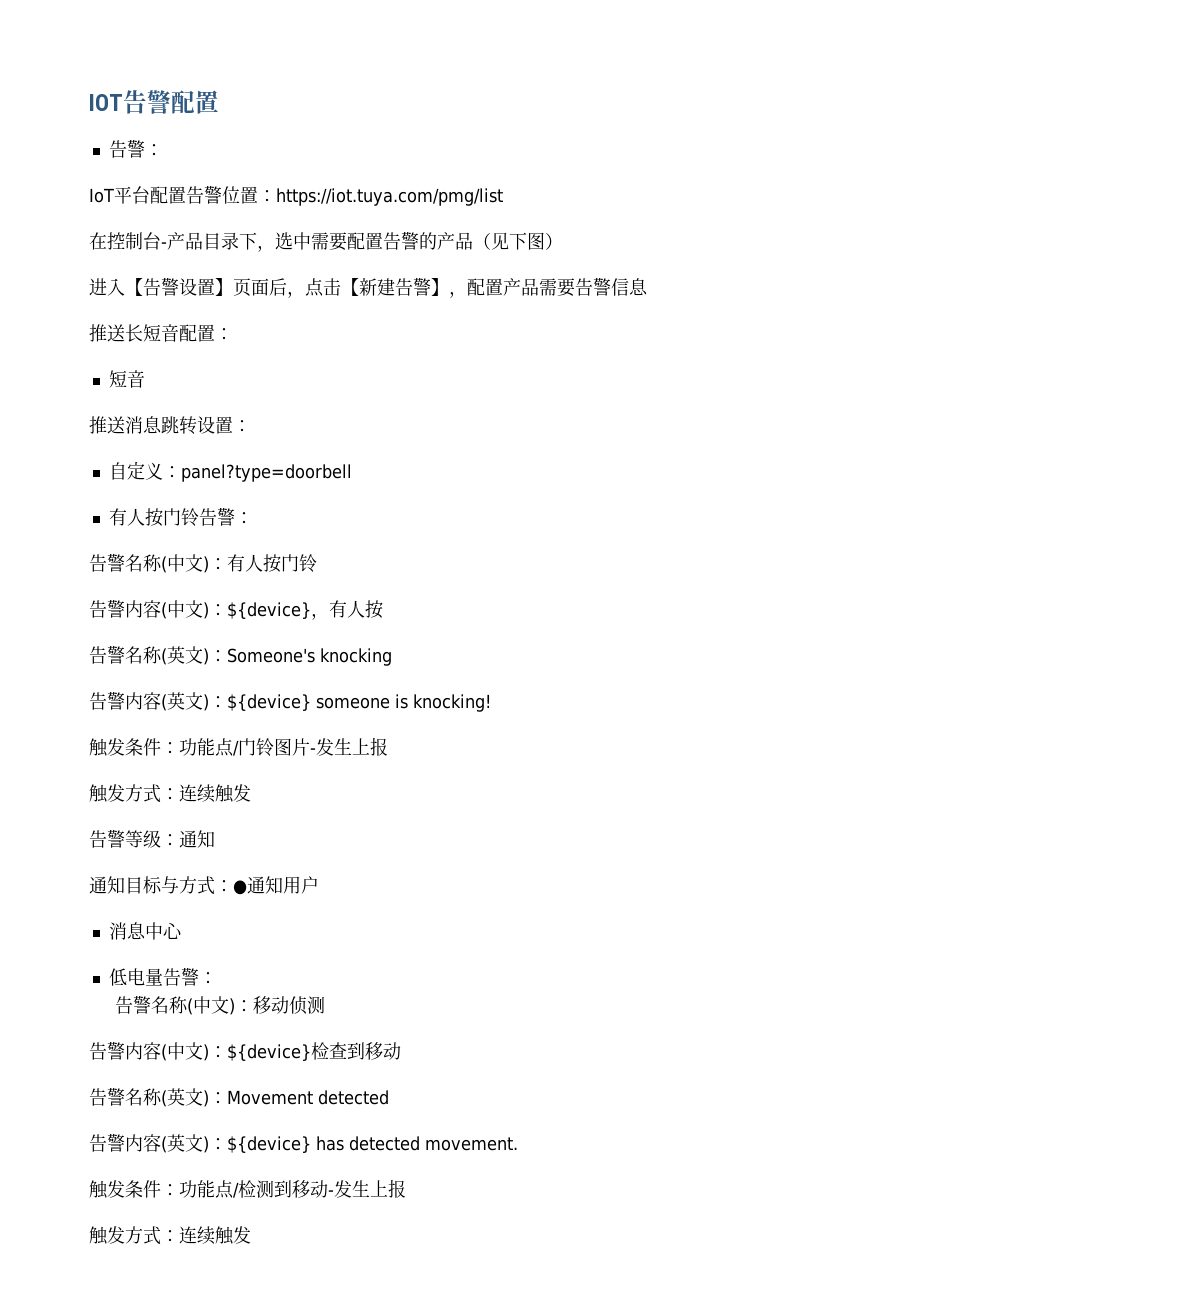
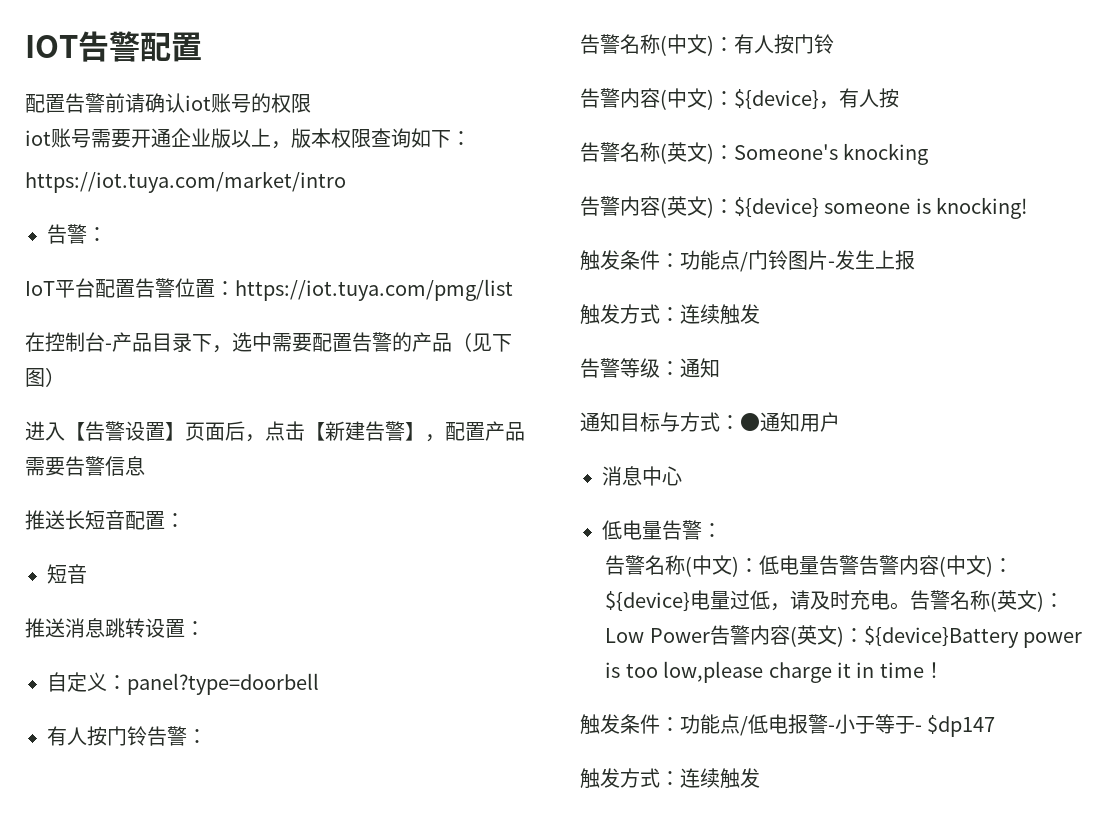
+ 配置告警前请确认iot账号的权限
+ iot账号需要开通企业版以上，版本权限查询如下：
+ https://iot.tuya.com/market/intro
- 告警名称(中文)：移动侦测
- 告警内容(中文)：${device}检查到移动
- 告警名称(英文)：Movement detected
- 告警内容(英文)：${device} has detected movement.
- 触发条件：功能点/检测到移动-发生上报
+ 告警名称(中文)：低电量告警告警内容(中文)：${device}电量过低，请及时充电。告警名称(英文)：Low Power告警内容(英文)：${device}Battery power is too low,please charge it in time！
+ 触发条件：功能点/低电报警-小于等于- $dp147

